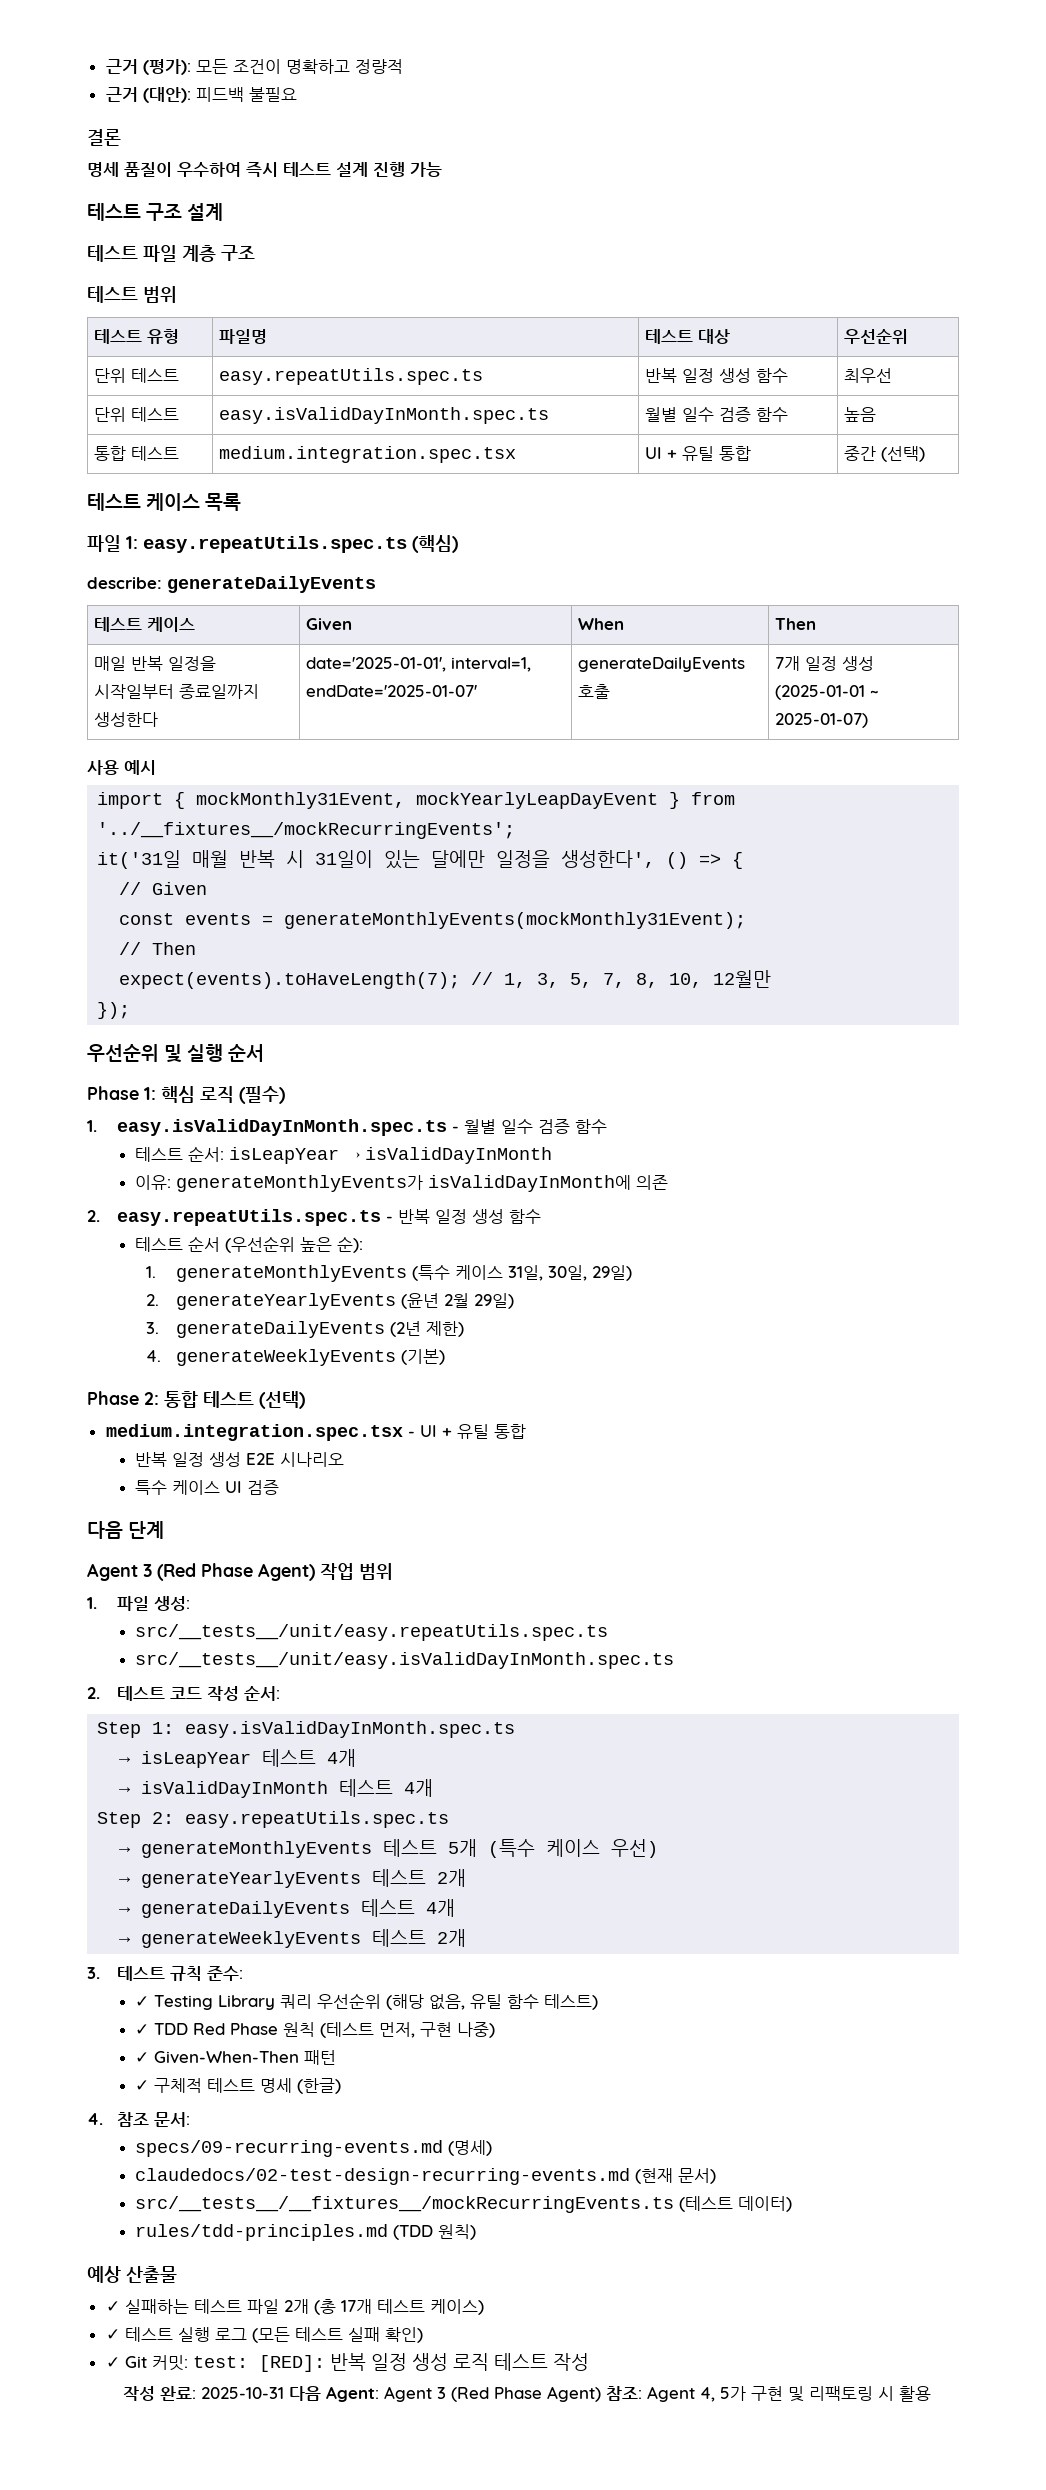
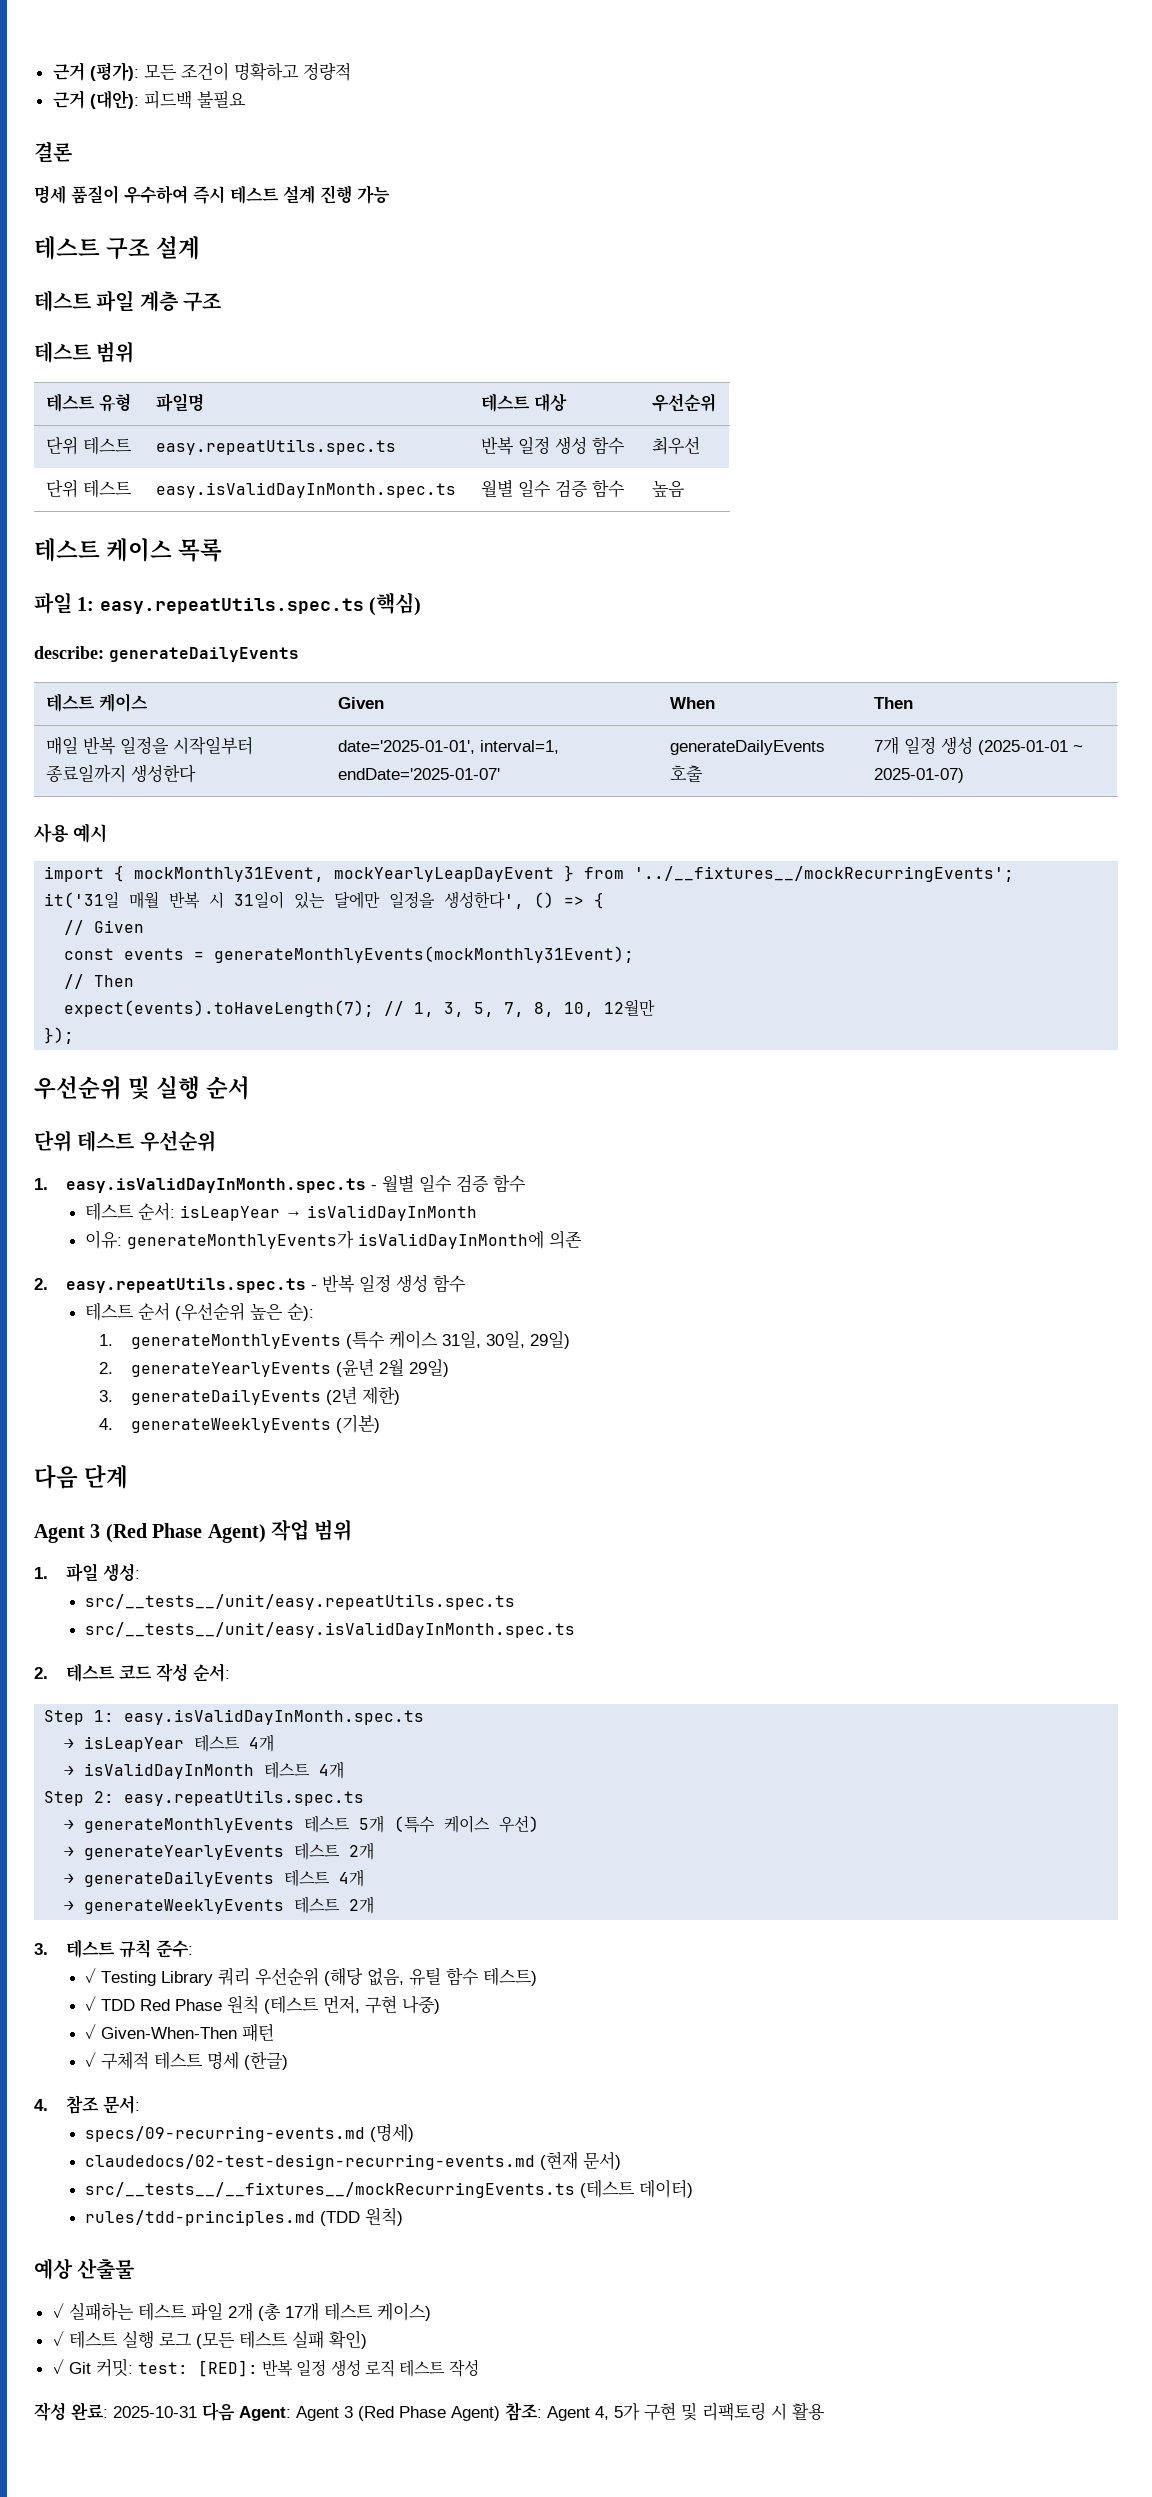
- 통합 테스트 | medium.integration.spec.tsx | UI + 유틸 통합 | 중간 (선택)
- Phase 1: 핵심 로직 (필수)
+ 단위 테스트 우선순위
- Phase 2: 통합 테스트 (선택)
- medium.integration.spec.tsx - UI + 유틸 통합
- 반복 일정 생성 E2E 시나리오
- 특수 케이스 UI 검증

